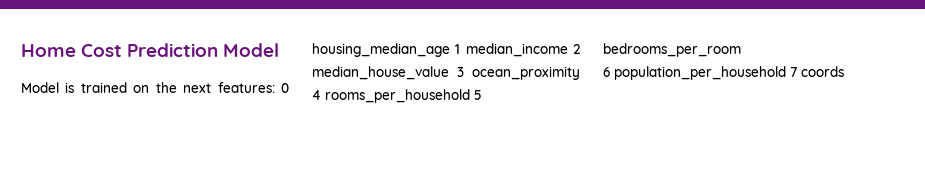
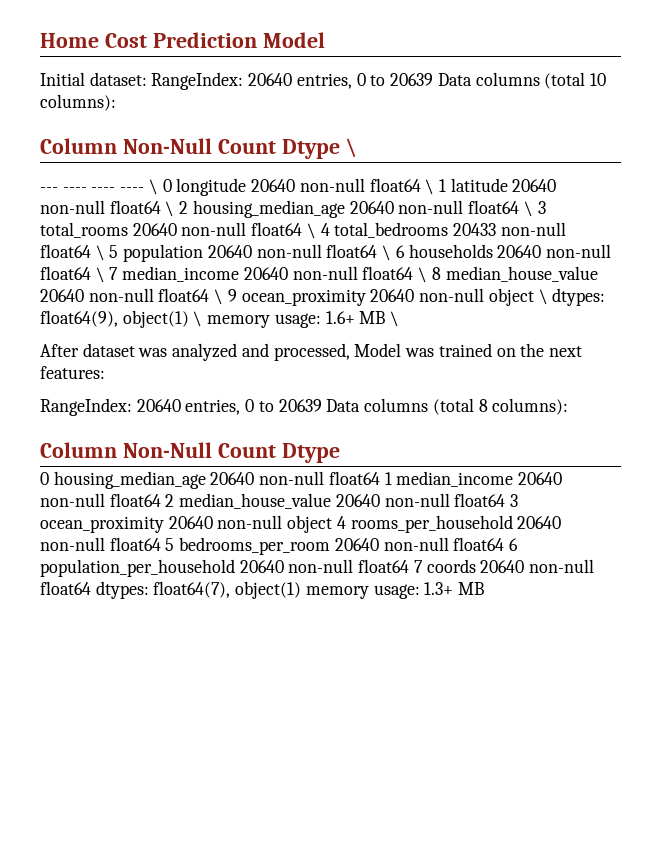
- Model is trained on the next features: 0 housing_median_age 1 median_income 2 median_house_value 3 ocean_proximity 4 rooms_per_household 5 bedrooms_per_room
- 6 population_per_household 7 coords
+ Initial dataset: RangeIndex: 20640 entries, 0 to 20639 Data columns (total 10 columns):
+ Column Non-Null Count Dtype \
+ --- ---- ---- ---- \ 0 longitude 20640 non-null float64 \ 1 latitude 20640 non-null float64 \ 2 housing_median_age 20640 non-null float64 \ 3 total_rooms 20640 non-null float64 \ 4 total_bedrooms 20433 non-null float64 \ 5 population 20640 non-null float64 \ 6 households 20640 non-null float64 \ 7 median_income 20640 non-null float64 \ 8 median_house_value 20640 non-null float64 \ 9 ocean_proximity 20640 non-null object \ dtypes: float64(9), object(1) \ memory usage: 1.6+ MB \
+ After dataset was analyzed and processed, Model was trained on the next features:
+ RangeIndex: 20640 entries, 0 to 20639 Data columns (total 8 columns):
+ Column Non-Null Count Dtype
+ 0 housing_median_age 20640 non-null float64 1 median_income 20640 non-null float64 2 median_house_value 20640 non-null float64 3 ocean_proximity 20640 non-null object 4 rooms_per_household 20640 non-null float64 5 bedrooms_per_room 20640 non-null float64 6 population_per_household 20640 non-null float64 7 coords 20640 non-null float64 dtypes: float64(7), object(1) memory usage: 1.3+ MB

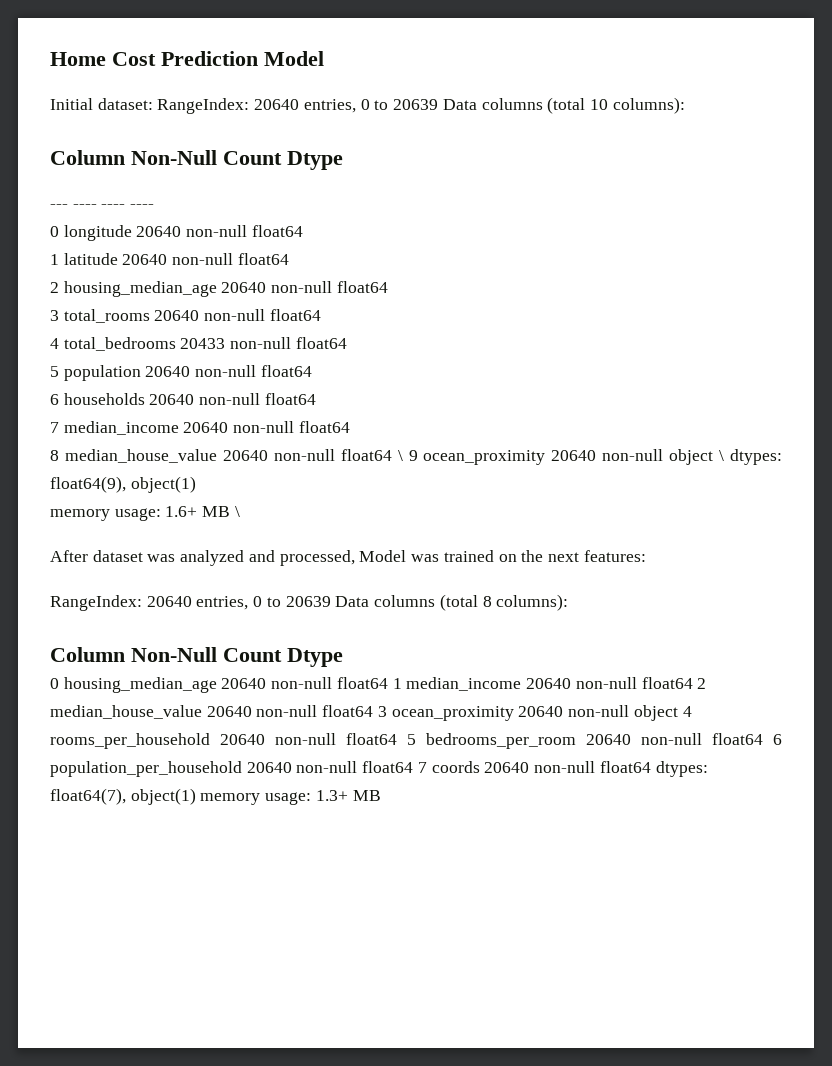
  Initial dataset: RangeIndex: 20640 entries, 0 to 20639 Data columns (total 10 columns):
- Column Non-Null Count Dtype \
+ Column Non-Null Count Dtype
- --- ---- ---- ---- \ 0 longitude 20640 non-null float64 \ 1 latitude 20640 non-null float64 \ 2 housing_median_age 20640 non-null float64 \ 3 total_rooms 20640 non-null float64 \ 4 total_bedrooms 20433 non-null float64 \ 5 population 20640 non-null float64 \ 6 households 20640 non-null float64 \ 7 median_income 20640 non-null float64 \ 8 median_house_value 20640 non-null float64 \ 9 ocean_proximity 20640 non-null object \ dtypes:
+ --- ---- ---- ----
+ 0 longitude 20640 non-null float64
+ 1 latitude 20640 non-null float64
+ 2 housing_median_age 20640 non-null float64
+ 3 total_rooms 20640 non-null float64
+ 4 total_bedrooms 20433 non-null float64
+ 5 population 20640 non-null float64
+ 6 households 20640 non-null float64
+ 7 median_income 20640 non-null float64
+ 8 median_house_value 20640 non-null float64 \ 9 ocean_proximity 20640 non-null object \ dtypes:
- float64(9), object(1) \ memory usage:
+ float64(9), object(1)
+ memory usage:

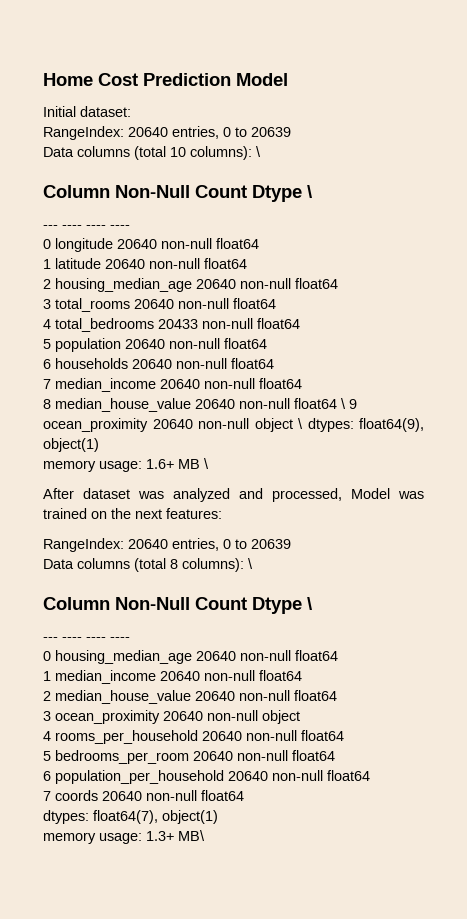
- Initial dataset: RangeIndex: 20640 entries, 0 to 20639 Data columns (total 10 columns):
- Column Non-Null Count Dtype
+ Initial dataset:
+ RangeIndex: 20640 entries, 0 to 20639
+ Data columns (total 10 columns): \
+ Column Non-Null Count Dtype \
  After dataset was analyzed and processed, Model was trained on the next features:
- RangeIndex: 20640 entries, 0 to 20639 Data columns (total 8 columns):
- Column Non-Null Count Dtype
+ RangeIndex: 20640 entries, 0 to 20639
+ Data columns (total 8 columns): \
+ Column Non-Null Count Dtype \
+ --- ---- ---- ----
- 0 housing_median_age 20640 non-null float64 1 median_income 20640 non-null float64 2 median_house_value 20640 non-null float64 3 ocean_proximity 20640 non-null object 4 rooms_per_household 20640 non-null float64 5 bedrooms_per_room 20640 non-null float64 6 population_per_household 20640 non-null float64 7 coords 20640 non-null float64 dtypes: float64(7), object(1) memory usage: 1.3+ MB
+ 0 housing_median_age 20640 non-null float64
+ 1 median_income 20640 non-null float64
+ 2 median_house_value 20640 non-null float64
+ 3 ocean_proximity 20640 non-null object
+ 4 rooms_per_household 20640 non-null float64
+ 5 bedrooms_per_room 20640 non-null float64
+ 6 population_per_household 20640 non-null float64
+ 7 coords 20640 non-null float64
+ dtypes: float64(7), object(1)
+ memory usage: 1.3+ MB\

